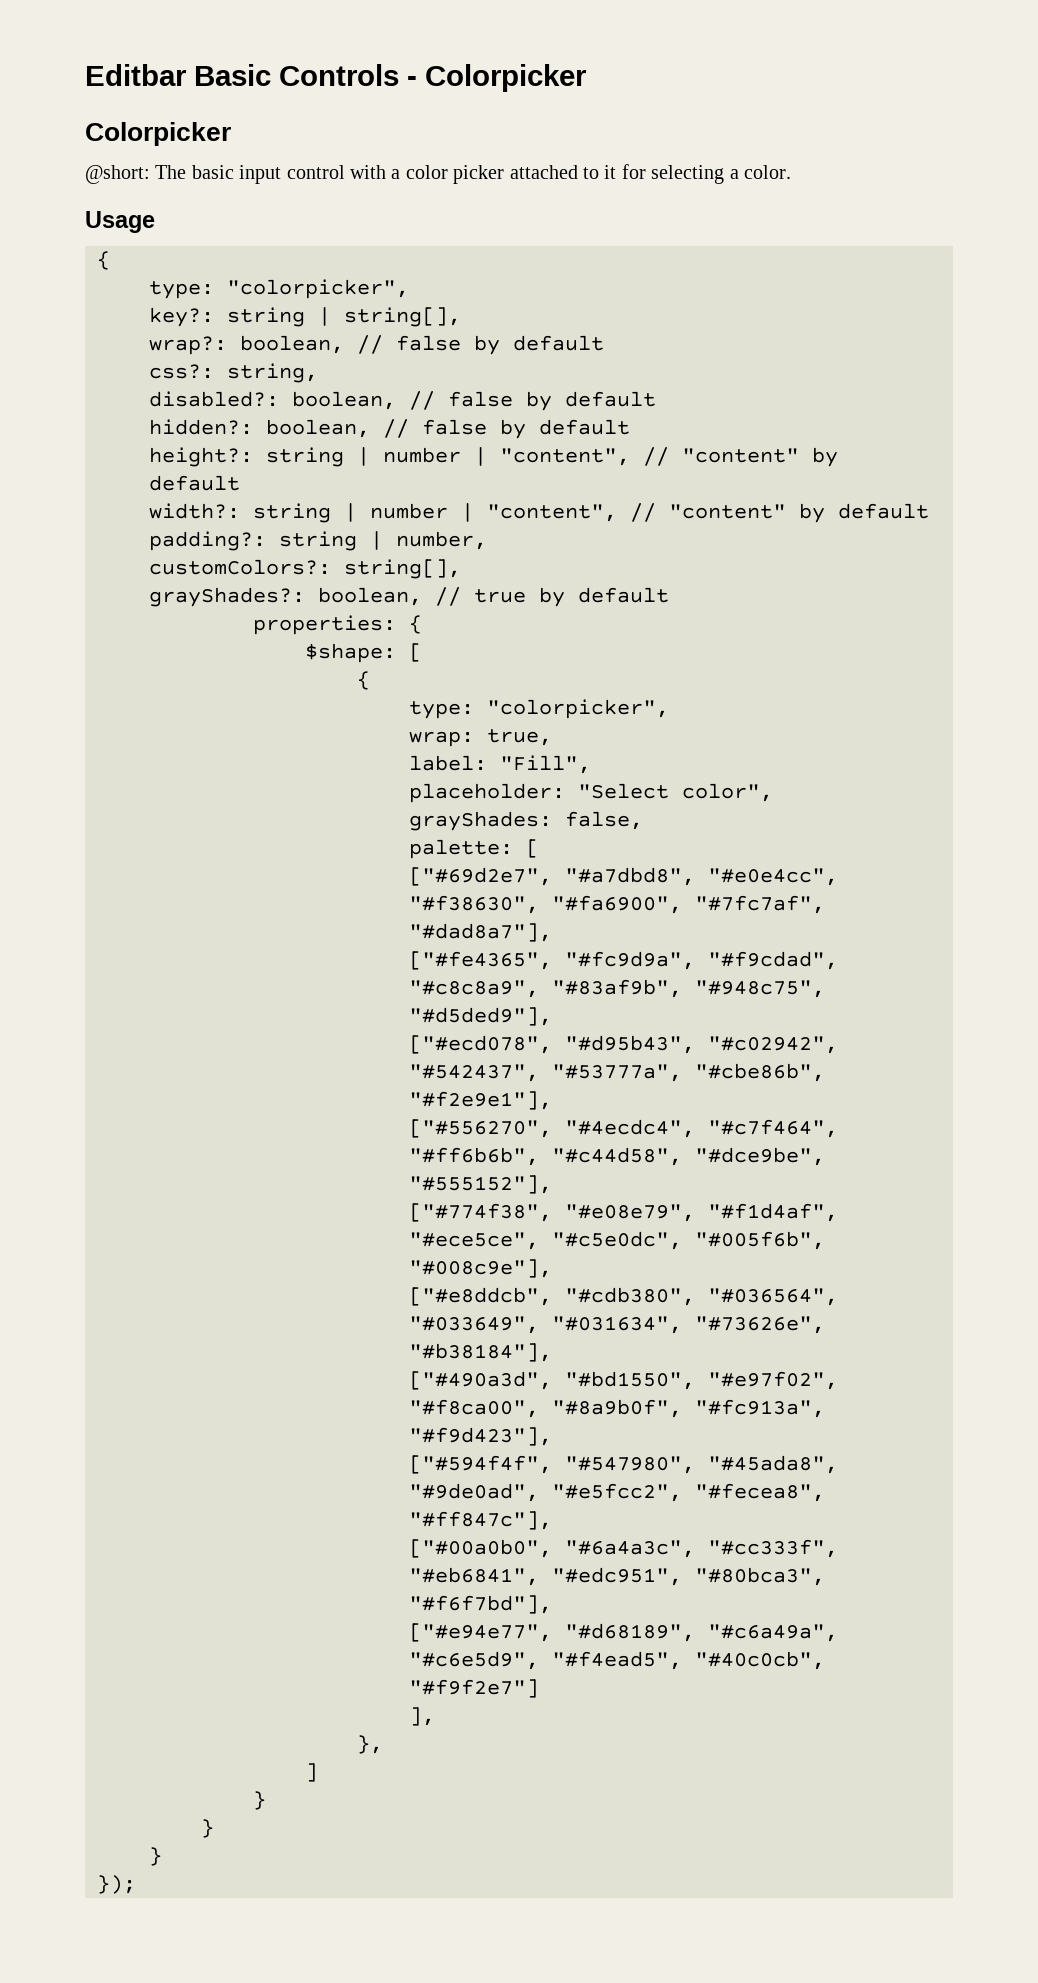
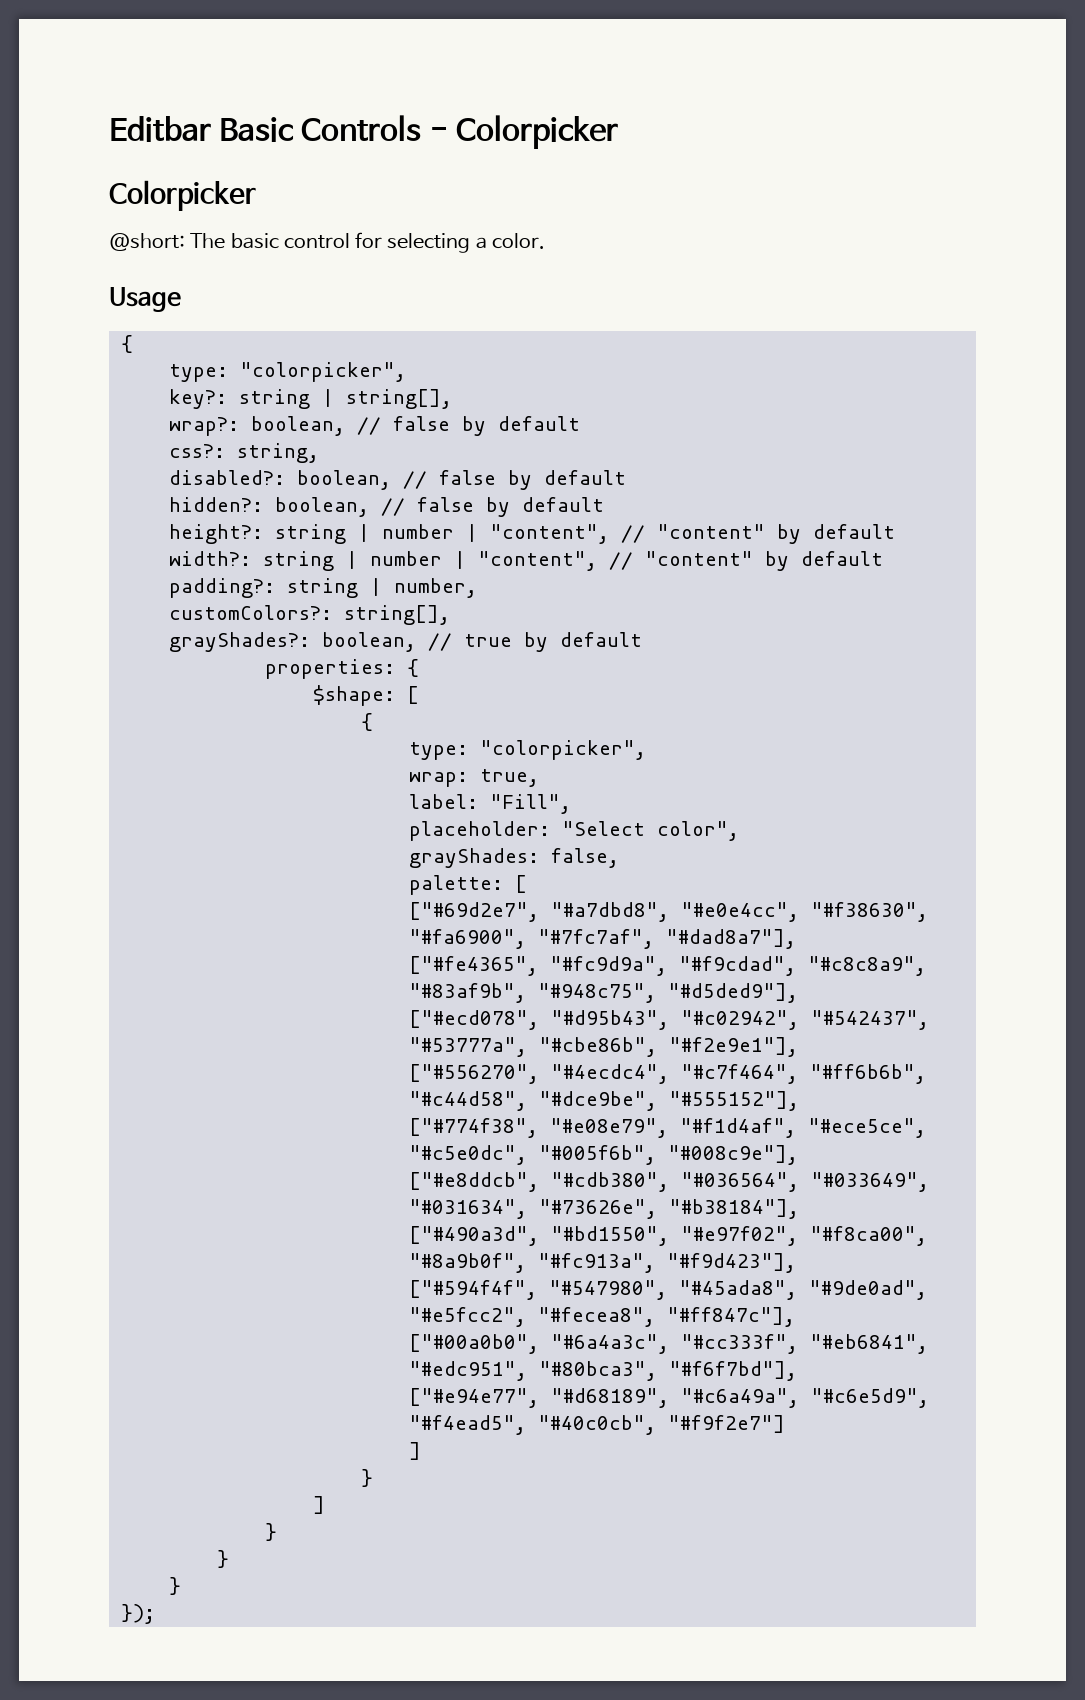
- @short: The basic input control with a color picker attached to it for selecting a color.
+ @short: The basic control for selecting a color.
  ["#e94e77", "#d68189", "#c6a49a", "#c6e5d9", "#f4ead5", "#40c0cb", "#f9f2e7"]
- ],
- },
+ ]
+ }

